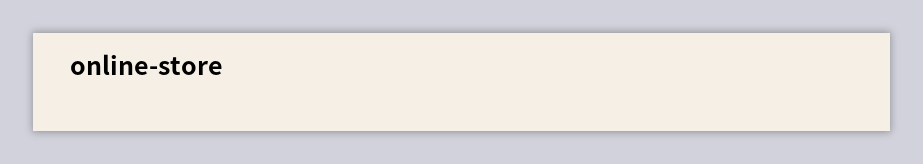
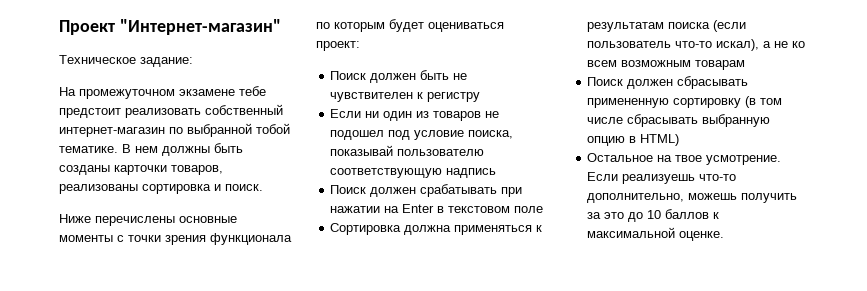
- online-store
+ Проект "Интернет-магазин"
+ Техническое задание:
+ На промежуточном экзамене тебе предстоит реализовать собственный интернет-магазин по выбранной тобой тематике. В нем должны быть созданы карточки товаров, реализованы сортировка и поиск.
+ Ниже перечислены основные моменты с точки зрения функционала по которым будет оцениваться проект:
+ Поиск должен быть не чувствителен к регистру
+ Если ни один из товаров не подошел под условие поиска, показывай пользователю соответствующую надпись
+ Поиск должен срабатывать при нажатии на Enter в текстовом поле
+ Сортировка должна применяться к результатам поиска (если пользователь что-то искал), а не ко всем возможным товарам
+ Поиск должен сбрасывать примененную сортировку (в том числе сбрасывать выбранную опцию в HTML)
+ Остальное на твое усмотрение. Если реализуешь что-то дополнительно, можешь получить за это до 10 баллов к максимальной оценке.

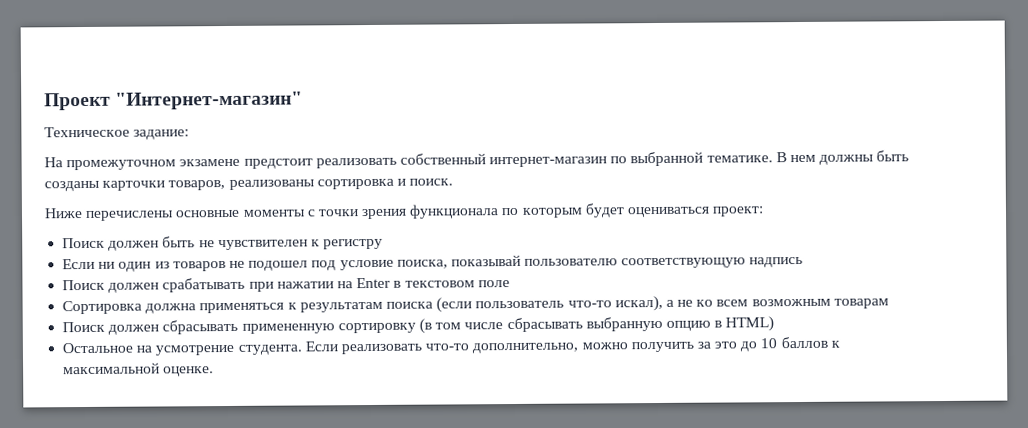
- На промежуточном экзамене тебе предстоит реализовать собственный интернет-магазин по выбранной тобой тематике.
+ На промежуточном экзамене предстоит реализовать собственный интернет-магазин по выбранной тематике.
- Остальное на твое усмотрение. Если реализуешь что-то дополнительно, можешь получить за это до 10 баллов к максимальной оценке.
+ Остальное на усмотрение студента. Если реализовать что-то дополнительно, можно получить за это до 10 баллов к максимальной оценке.

